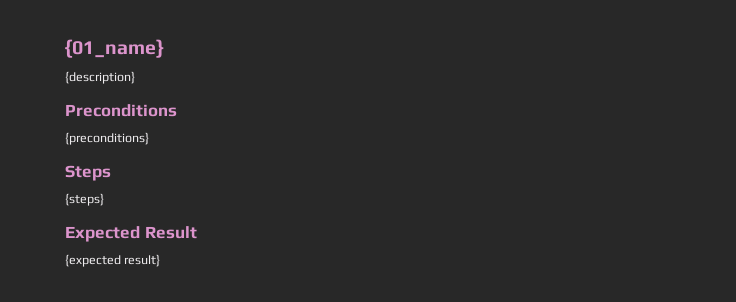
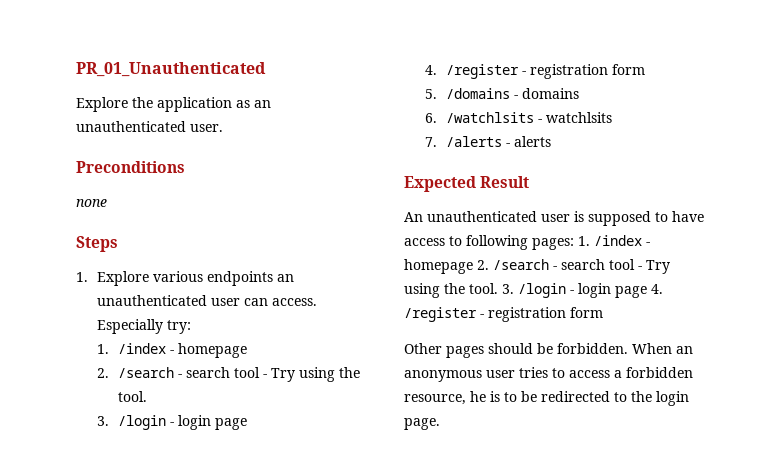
- {01_name}
- {description}
+ PR_01_Unauthenticated
+ Explore the application as an unauthenticated user.
- {preconditions}
+ none
- {steps}
+ 1. Explore various endpoints an unauthenticated user can access. Especially try:
+ 1. /index - homepage
+ 2. /search - search tool - Try using the tool.
+ 3. /login - login page
+ 4. /register - registration form
+ 5. /domains - domains
+ 6. /watchlsits - watchlsits
+ 7. /alerts - alerts
  Expected Result
- {expected result}
+ An unauthenticated user is supposed to have access to following pages: 1. /index - homepage 2. /search - search tool - Try using the tool. 3. /login - login page 4. /register - registration form
+ Other pages should be forbidden. When an anonymous user tries to access a forbidden resource, he is to be redirected to the login page.

